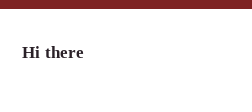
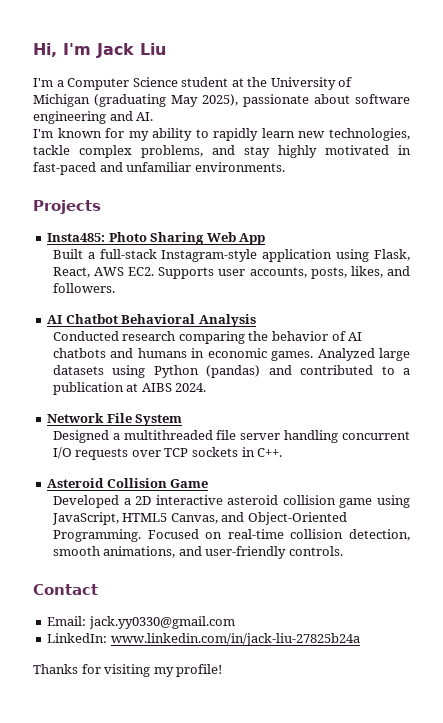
- Hi there
+ Hi, I'm Jack Liu
+ I'm a Computer Science student at the University of Michigan (graduating May 2025), passionate about software engineering and AI.
+ I'm known for my ability to rapidly learn new technologies, tackle complex problems, and stay highly motivated in fast-paced and unfamiliar environments.
+ Projects
+ Insta485: Photo Sharing Web App
+ Built a full-stack Instagram-style application using Flask, React, AWS EC2. Supports user accounts, posts, likes, and followers.
+ AI Chatbot Behavioral Analysis
+ Conducted research comparing the behavior of AI chatbots and humans in economic games. Analyzed large datasets using Python (pandas) and contributed to a publication at AIBS 2024.
+ Network File System
+ Designed a multithreaded file server handling concurrent I/O requests over TCP sockets in C++.
+ Asteroid Collision Game
+ Developed a 2D interactive asteroid collision game using JavaScript, HTML5 Canvas, and Object-Oriented Programming. Focused on real-time collision detection, smooth animations, and user-friendly controls.
+ Contact
+ Email: jack.yy0330@gmail.com
+ LinkedIn: www.linkedin.com/in/jack-liu-27825b24a
+ Thanks for visiting my profile!

